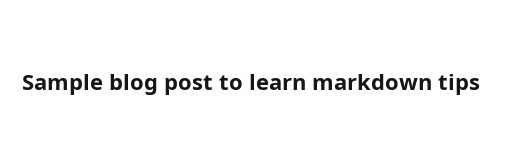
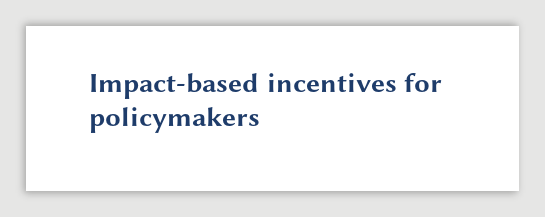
- Sample blog post to learn markdown tips
+ Impact-based incentives for policymakers

